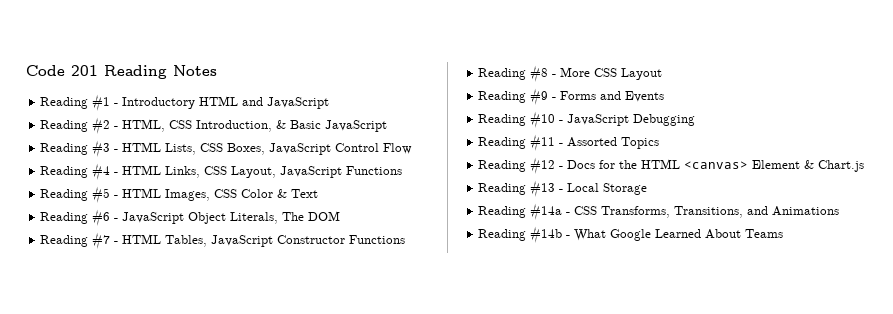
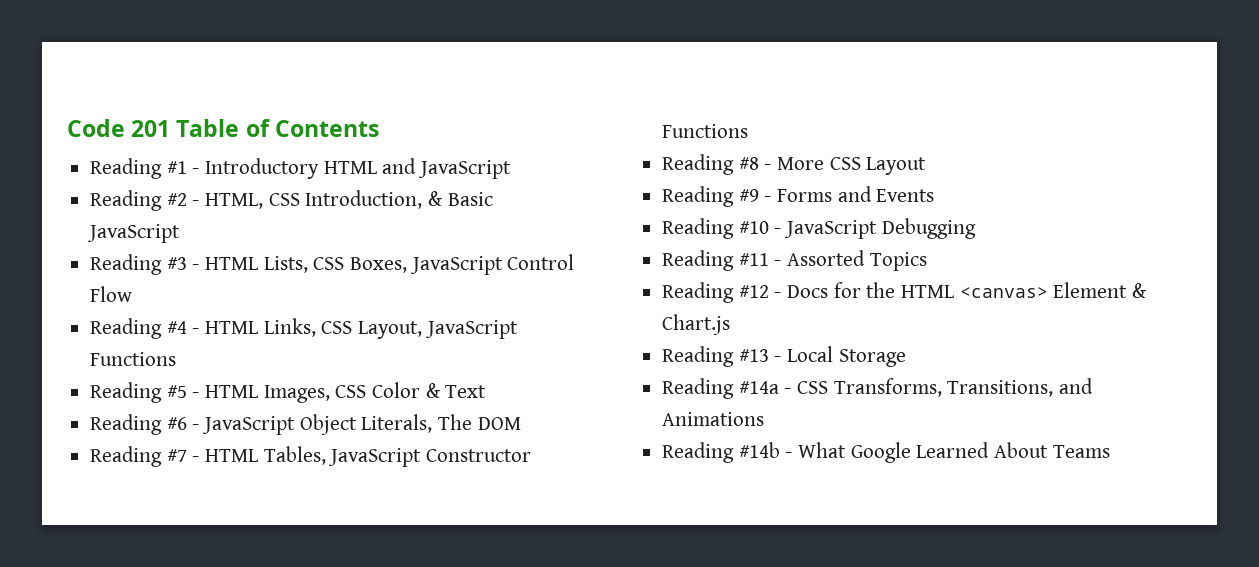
- Code 201 Reading Notes
+ Code 201 Table of Contents

